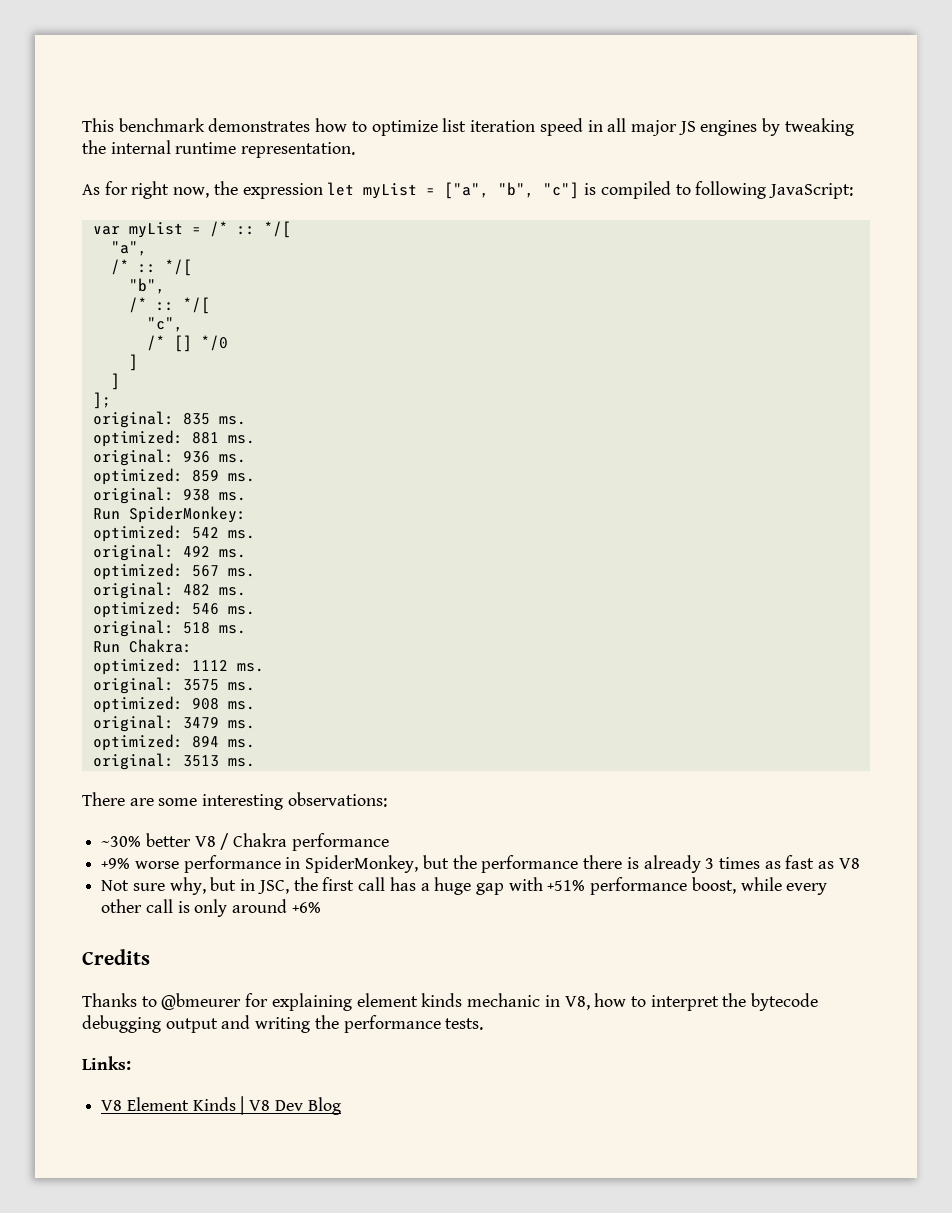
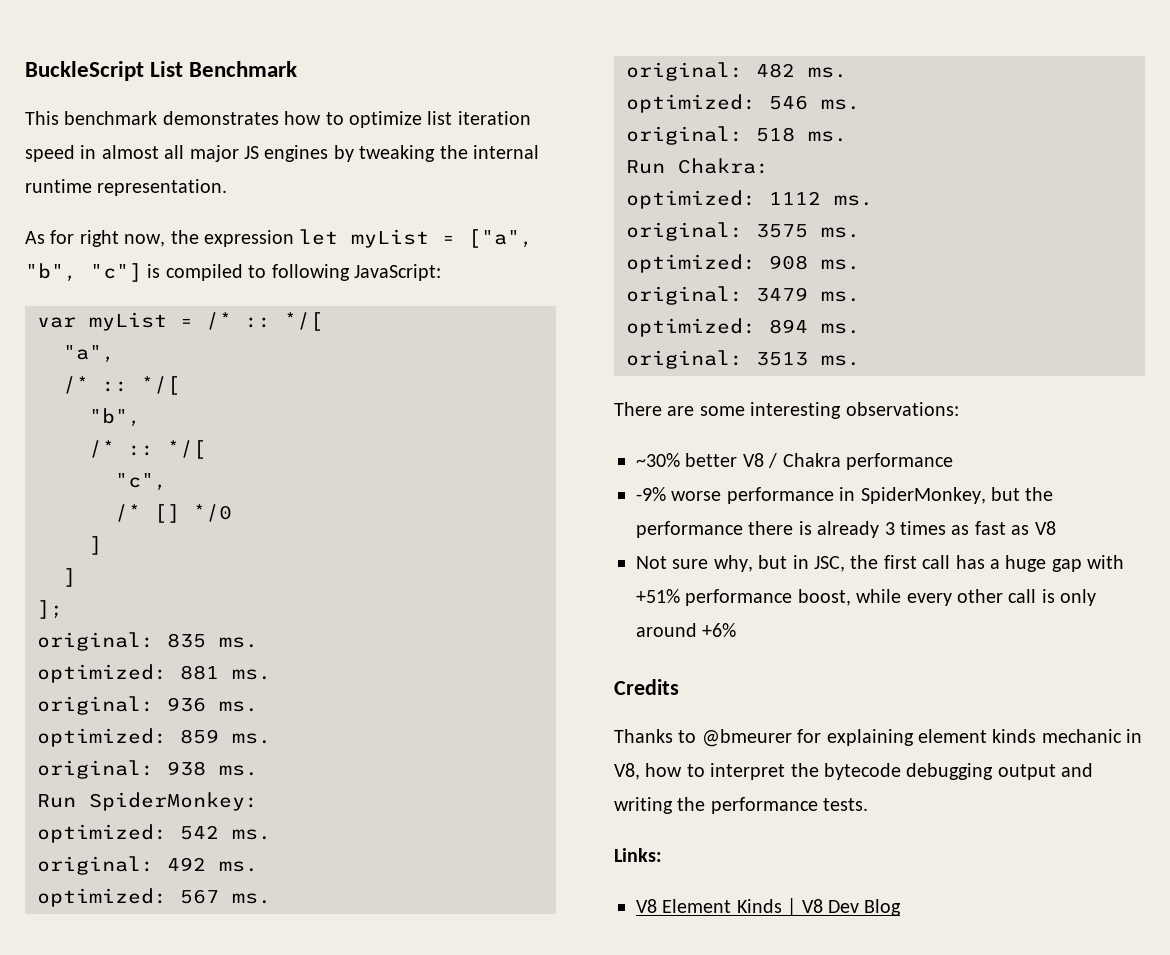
+ BuckleScript List Benchmark
- This benchmark demonstrates how to optimize list iteration speed in all major JS engines by tweaking the internal runtime representation.
+ This benchmark demonstrates how to optimize list iteration speed in almost all major JS engines by tweaking the internal runtime representation.
- +9% worse performance in SpiderMonkey, but the performance there is already 3 times as fast as V8
+ -9% worse performance in SpiderMonkey, but the performance there is already 3 times as fast as V8

